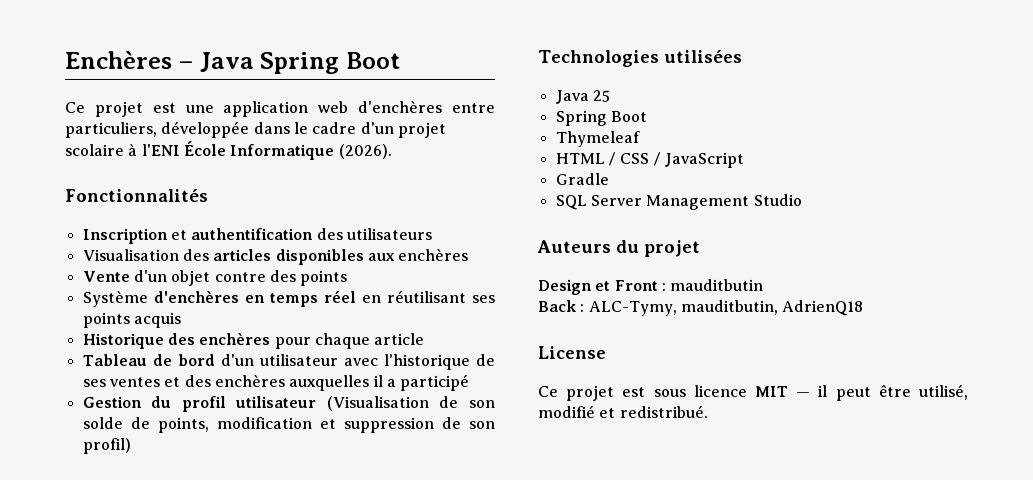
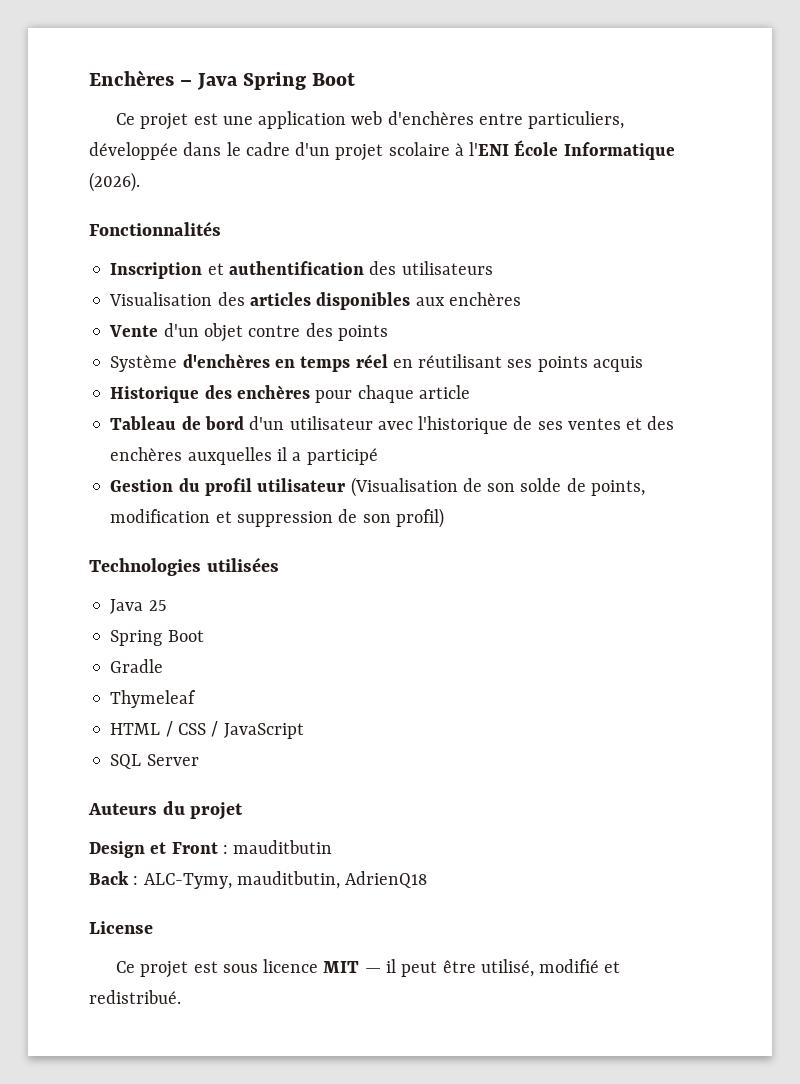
+ Gradle
- Gradle
- SQL Server Management Studio
+ SQL Server

